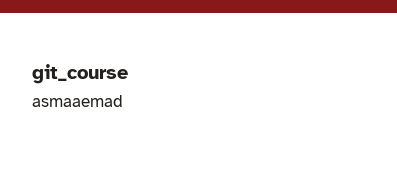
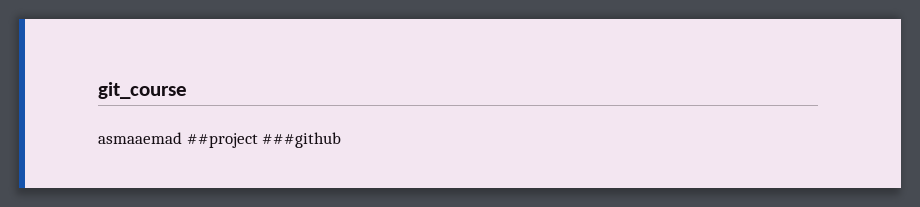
- asmaaemad
+ asmaaemad ##project ###github

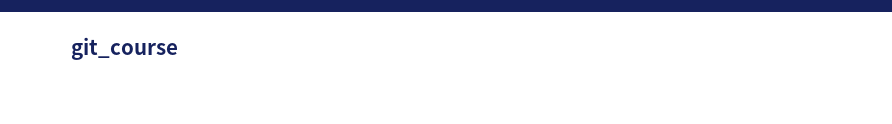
- asmaaemad ##project ###github

